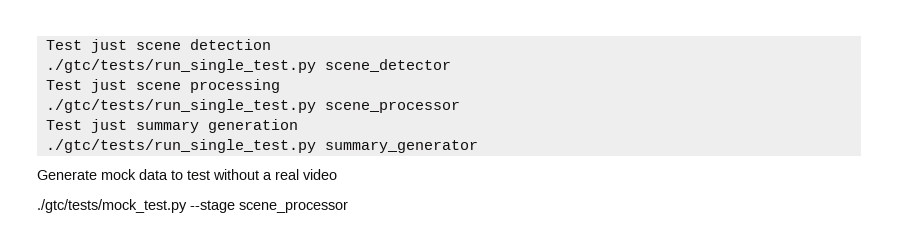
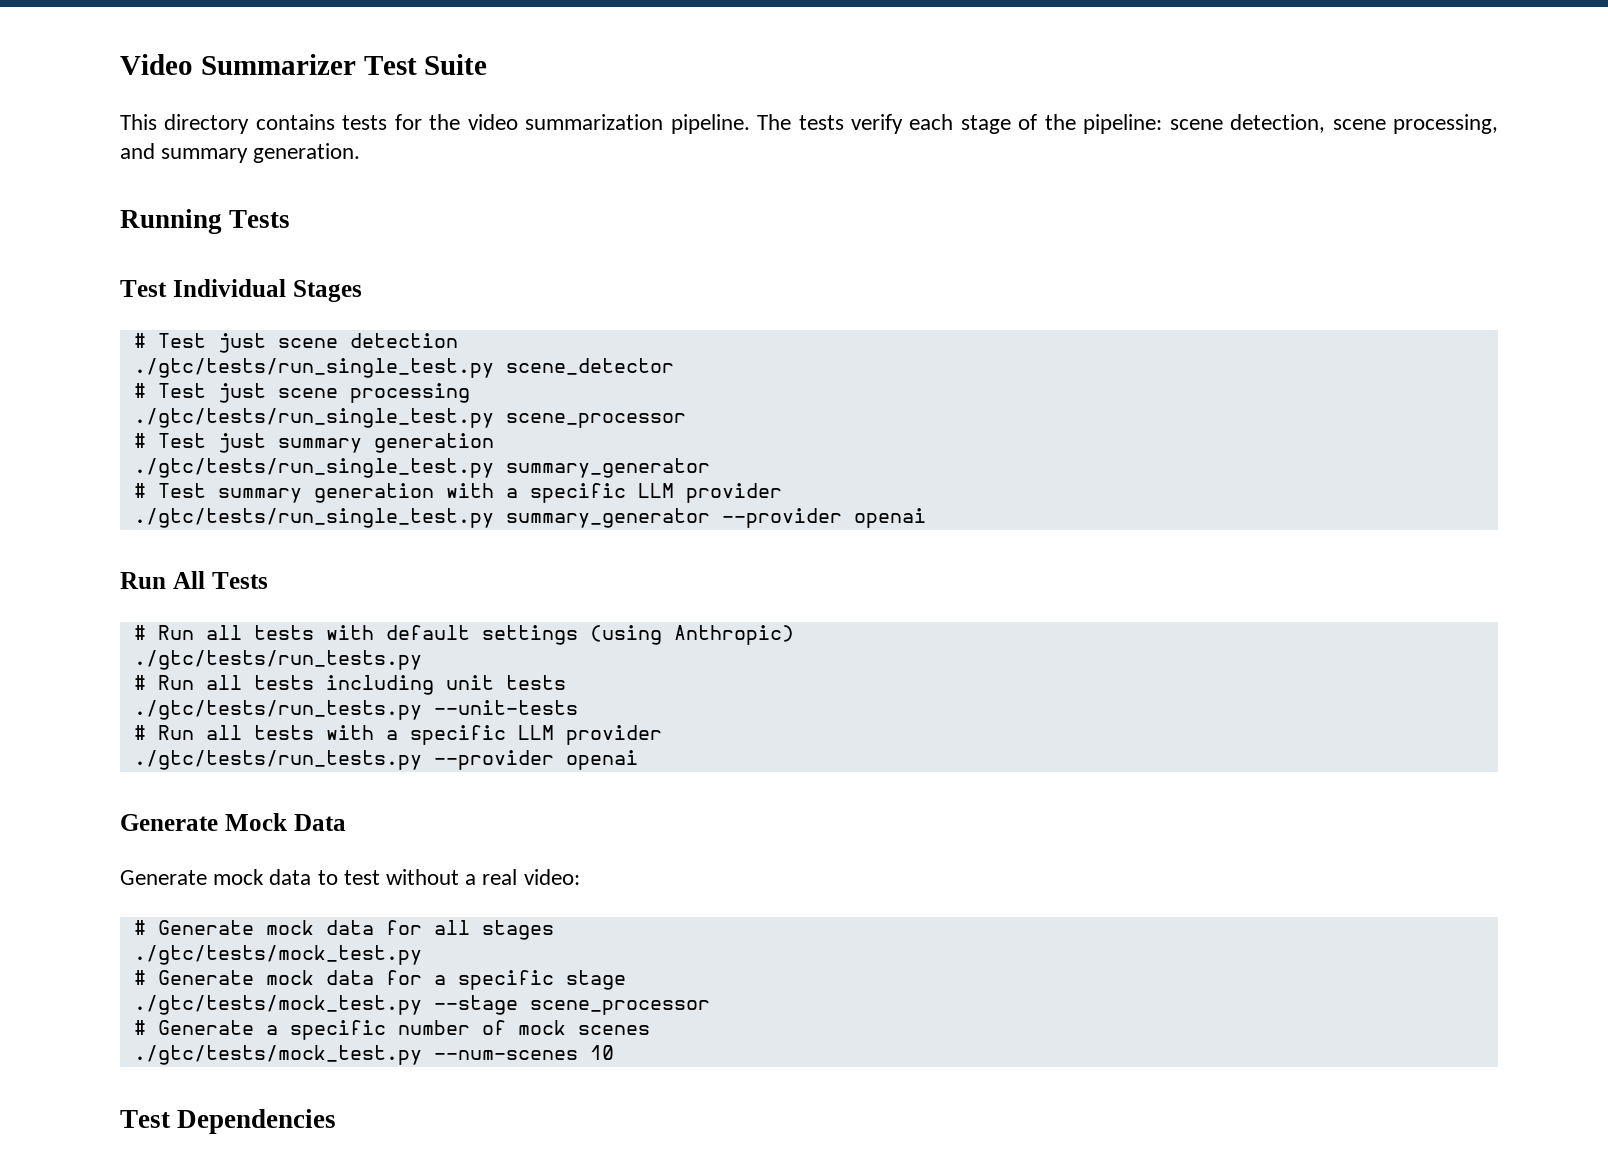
- Test just scene detection
+ Video Summarizer Test Suite
+ This directory contains tests for the video summarization pipeline. The tests verify each stage of the pipeline: scene detection, scene processing, and summary generation.
+ Running Tests
+ Test Individual Stages
+ # Test just scene detection
- Test just scene processing
+ # Test just scene processing
- Test just summary generation
+ # Test just summary generation
+ # Test summary generation with a specific LLM provider
+ ./gtc/tests/run_single_test.py summary_generator --provider openai
+ Run All Tests
+ # Run all tests with default settings (using Anthropic)
+ ./gtc/tests/run_tests.py
+ # Run all tests including unit tests
+ ./gtc/tests/run_tests.py --unit-tests
+ # Run all tests with a specific LLM provider
+ ./gtc/tests/run_tests.py --provider openai
+ Generate Mock Data
- Generate mock data to test without a real video
+ Generate mock data to test without a real video:
+ # Generate mock data for all stages
+ ./gtc/tests/mock_test.py
+ # Generate mock data for a specific stage
  ./gtc/tests/mock_test.py --stage scene_processor
+ # Generate a specific number of mock scenes
+ ./gtc/tests/mock_test.py --num-scenes 10
+ Test Dependencies

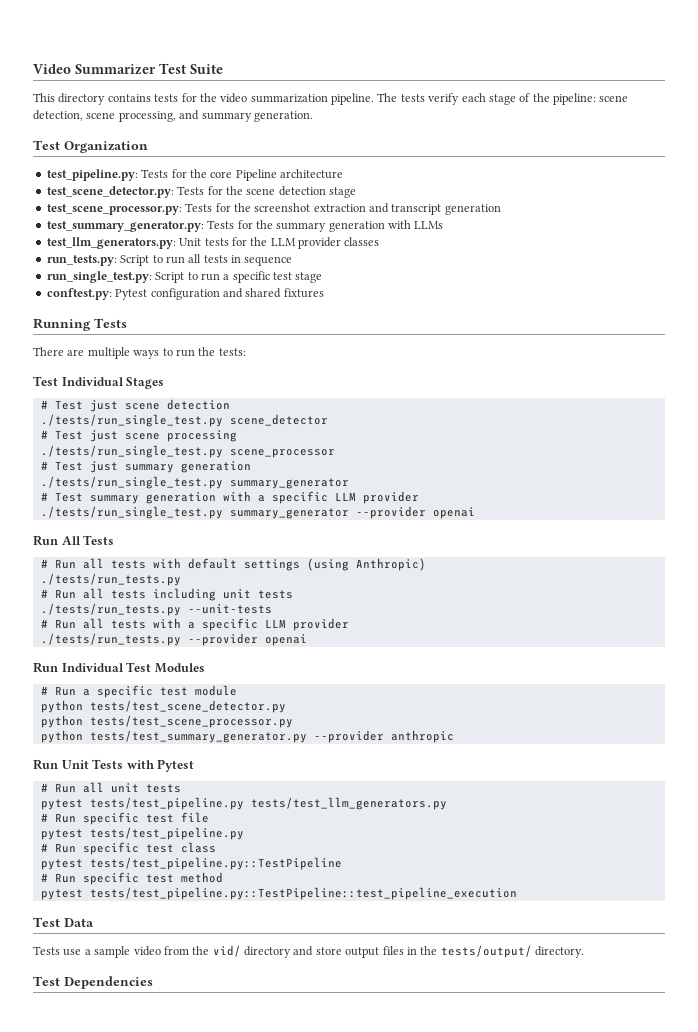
+ Test Organization
+ test_pipeline.py: Tests for the core Pipeline architecture
+ test_scene_detector.py: Tests for the scene detection stage
+ test_scene_processor.py: Tests for the screenshot extraction and transcript generation
+ test_summary_generator.py: Tests for the summary generation with LLMs
+ test_llm_generators.py: Unit tests for the LLM provider classes
+ run_tests.py: Script to run all tests in sequence
+ run_single_test.py: Script to run a specific test stage
+ conftest.py: Pytest configuration and shared fixtures
  Running Tests
+ There are multiple ways to run the tests:
- ./gtc/tests/run_single_test.py scene_detector
+ ./tests/run_single_test.py scene_detector
- ./gtc/tests/run_single_test.py scene_processor
+ ./tests/run_single_test.py scene_processor
  # Test just summary generation
- ./gtc/tests/run_single_test.py summary_generator
+ ./tests/run_single_test.py summary_generator
- ./gtc/tests/run_single_test.py summary_generator --provider openai
+ ./tests/run_single_test.py summary_generator --provider openai
  # Run all tests with default settings (using Anthropic)
- ./gtc/tests/run_tests.py
+ ./tests/run_tests.py
- ./gtc/tests/run_tests.py --unit-tests
+ ./tests/run_tests.py --unit-tests
- ./gtc/tests/run_tests.py --provider openai
- Generate Mock Data
- Generate mock data to test without a real video:
- # Generate mock data for all stages
- ./gtc/tests/mock_test.py
- # Generate mock data for a specific stage
- ./gtc/tests/mock_test.py --stage scene_processor
- # Generate a specific number of mock scenes
- ./gtc/tests/mock_test.py --num-scenes 10
+ ./tests/run_tests.py --provider openai
+ Run Individual Test Modules
+ # Run a specific test module
+ python tests/test_scene_detector.py
+ python tests/test_scene_processor.py
+ python tests/test_summary_generator.py --provider anthropic
+ Run Unit Tests with Pytest
+ # Run all unit tests
+ pytest tests/test_pipeline.py tests/test_llm_generators.py
+ # Run specific test file
+ pytest tests/test_pipeline.py
+ # Run specific test class
+ pytest tests/test_pipeline.py::TestPipeline
+ # Run specific test method
+ pytest tests/test_pipeline.py::TestPipeline::test_pipeline_execution
+ Test Data
+ Tests use a sample video from the vid/ directory and store output files in the tests/output/ directory.

